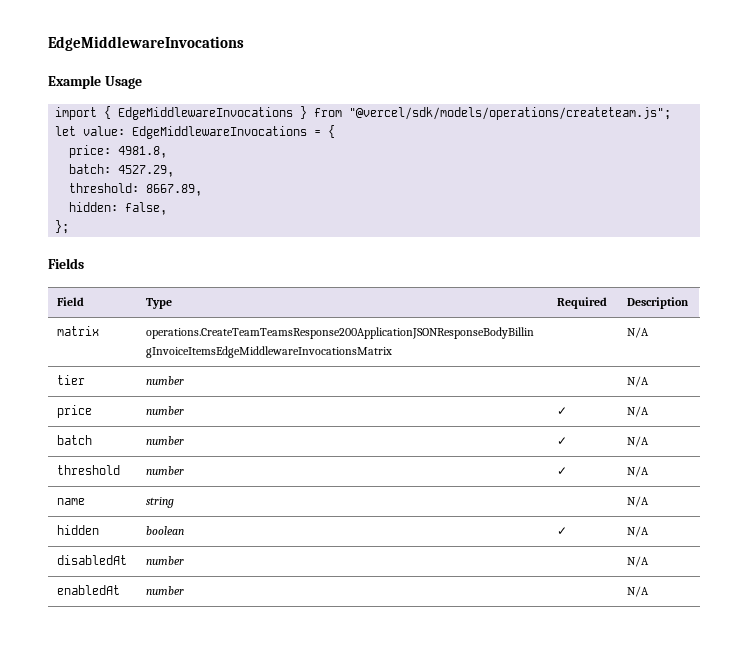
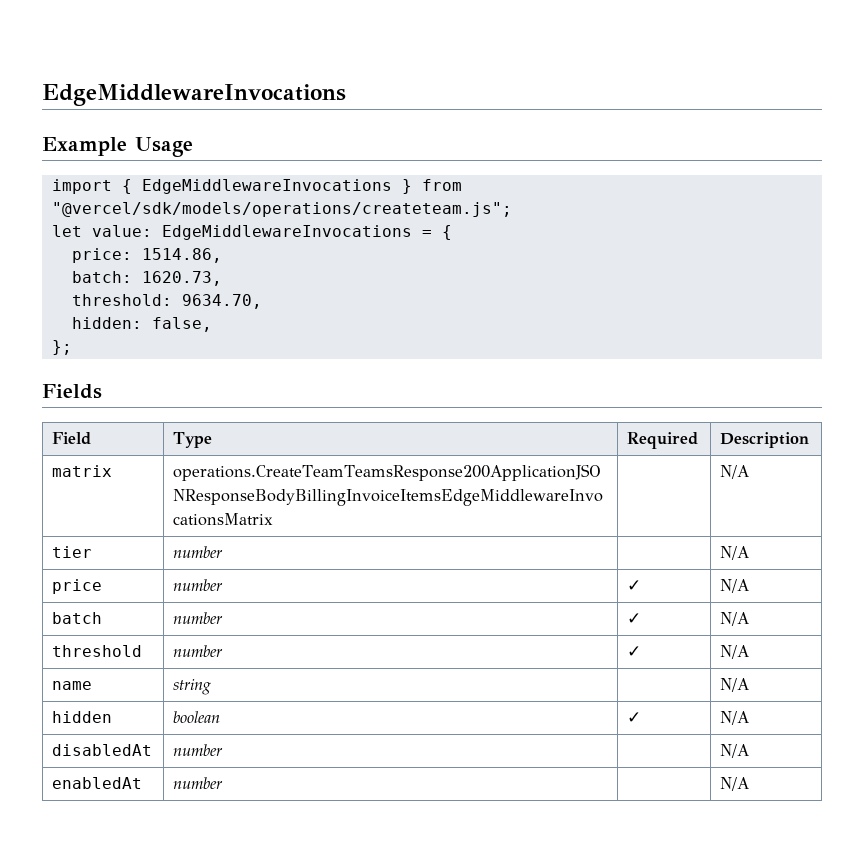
- price: 4981.8,
+ price: 1514.86,
- batch: 4527.29,
+ batch: 1620.73,
- threshold: 8667.89,
+ threshold: 9634.70,

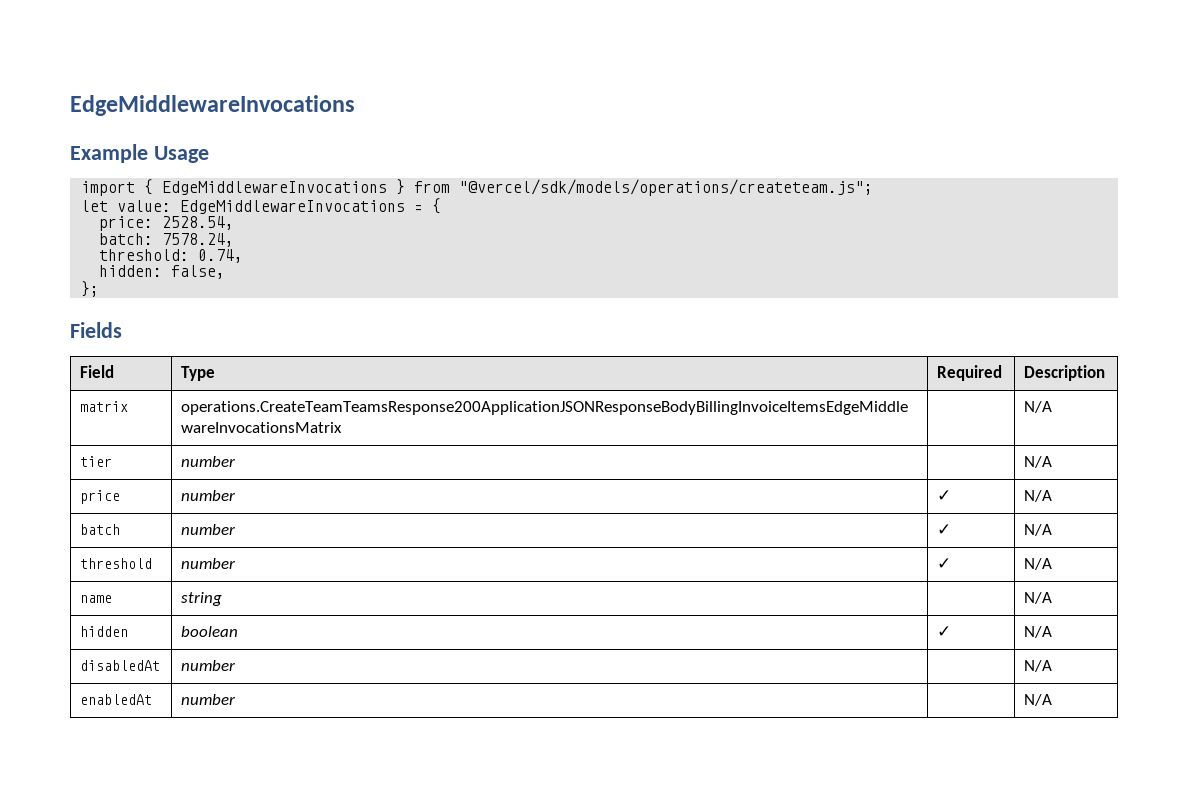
- price: 1514.86,
+ price: 2528.54,
- batch: 1620.73,
+ batch: 7578.24,
- threshold: 9634.70,
+ threshold: 0.74,

